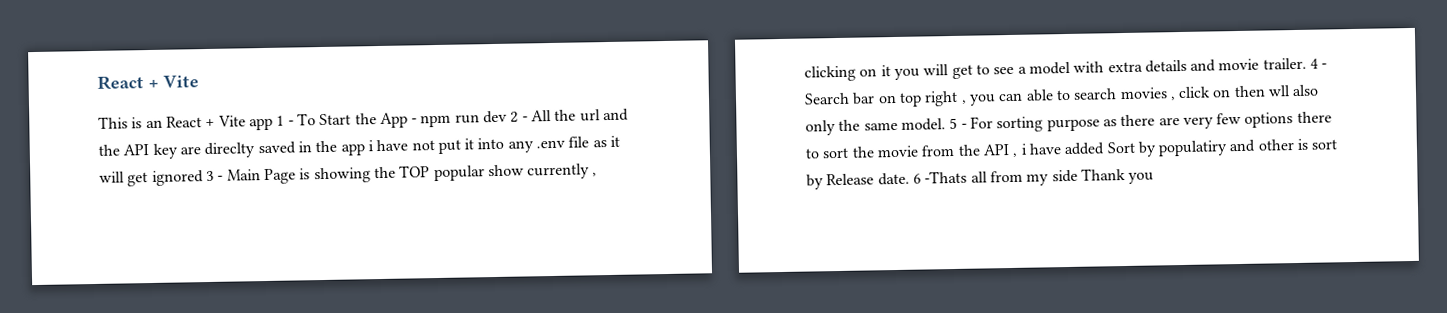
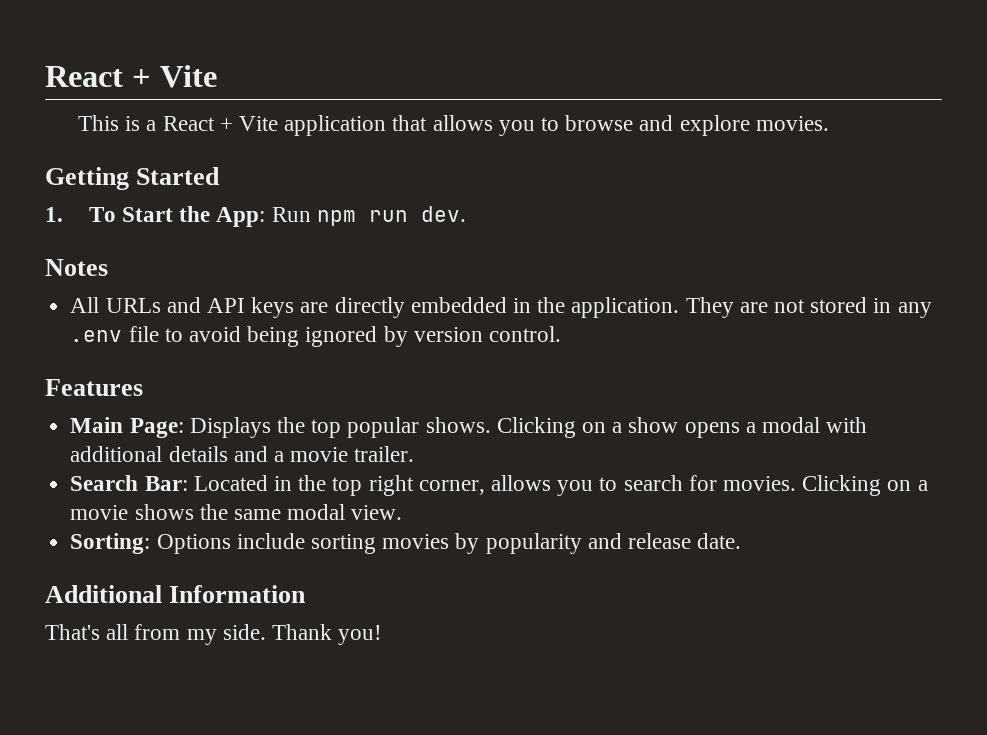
- This is an React + Vite app 1 - To Start the App - npm run dev 2 - All the url and the API key are direclty saved in the app i have not put it into any .env file as it will get ignored 3 - Main Page is showing the TOP popular show currently , clicking on it you will get to see a model with extra details and movie trailer. 4 - Search bar on top right , you can able to search movies , click on then wll also only the same model. 5 - For sorting purpose as there are very few options there to sort the movie from the API , i have added Sort by populatiry and other is sort by Release date. 6 -Thats all from my side Thank you
+ This is a React + Vite application that allows you to browse and explore movies.
+ Getting Started
+ 1. To Start the App: Run npm run dev.
+ Notes
+ All URLs and API keys are directly embedded in the application. They are not stored in any .env file to avoid being ignored by version control.
+ Features
+ Main Page: Displays the top popular shows. Clicking on a show opens a modal with additional details and a movie trailer.
+ Search Bar: Located in the top right corner, allows you to search for movies. Clicking on a movie shows the same modal view.
+ Sorting: Options include sorting movies by popularity and release date.
+ Additional Information
+ That's all from my side. Thank you!

